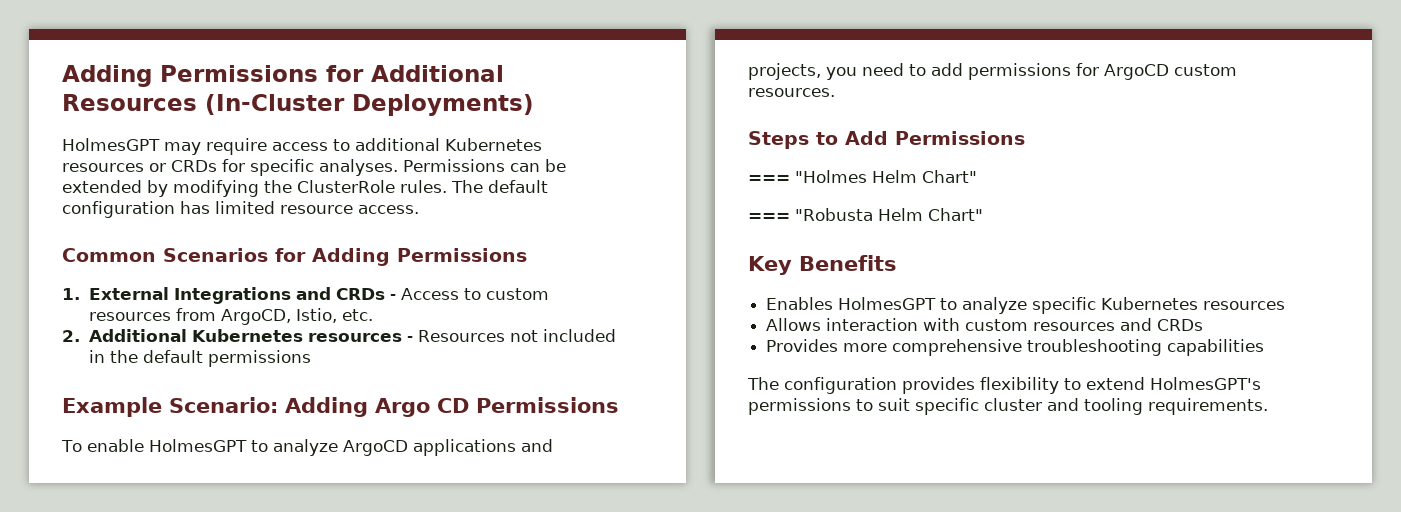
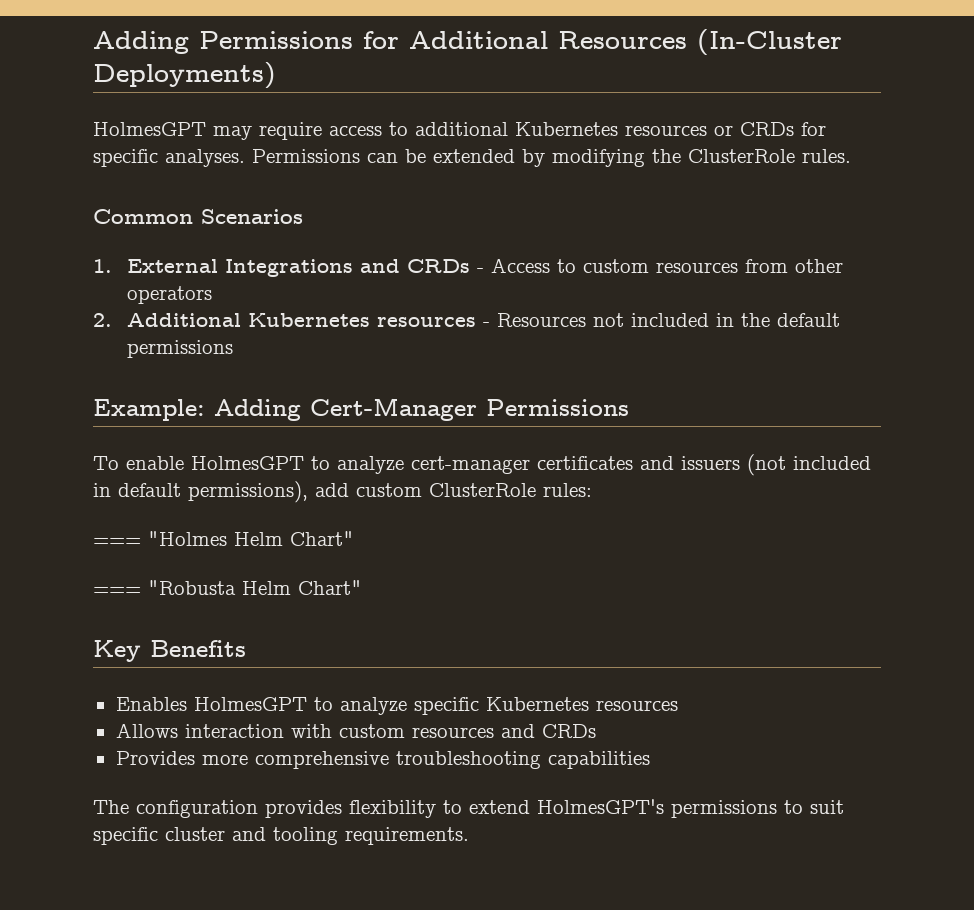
- The default configuration has limited resource access.
- Common Scenarios for Adding Permissions
+ Common Scenarios
- 1. External Integrations and CRDs - Access to custom resources from ArgoCD, Istio, etc.
+ 1. External Integrations and CRDs - Access to custom resources from other operators
- Example Scenario: Adding Argo CD Permissions
+ Example: Adding Cert-Manager Permissions
- To enable HolmesGPT to analyze ArgoCD applications and projects, you need to add permissions for ArgoCD custom resources.
- Steps to Add Permissions
+ To enable HolmesGPT to analyze cert-manager certificates and issuers (not included in default permissions), add custom ClusterRole rules:

